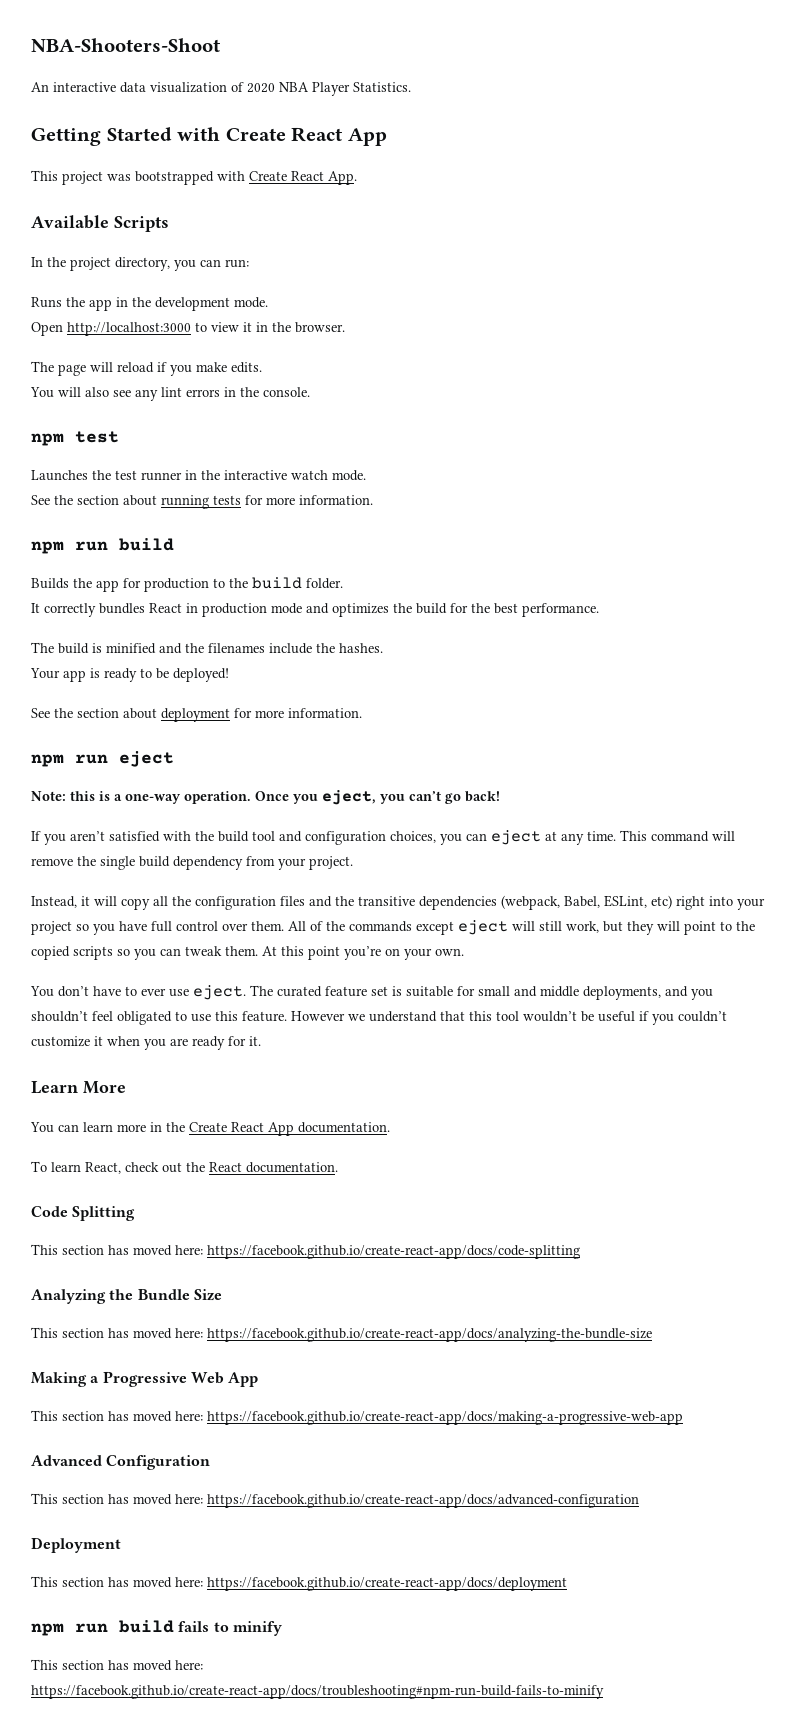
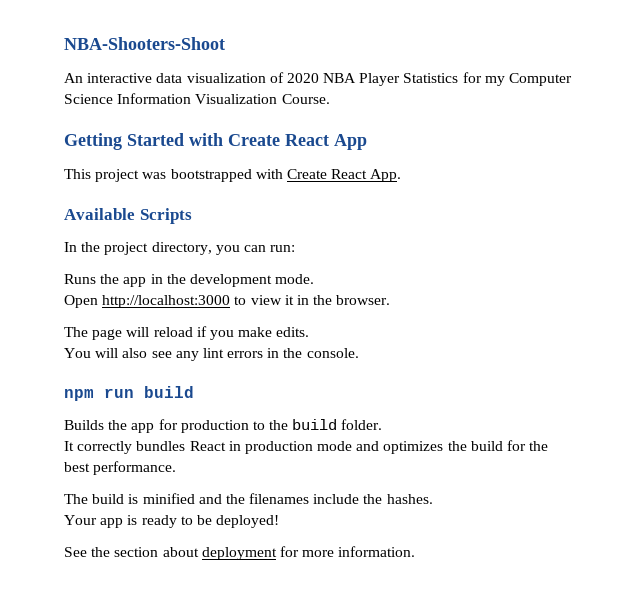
- An interactive data visualization of 2020 NBA Player Statistics.
+ An interactive data visualization of 2020 NBA Player Statistics for my Computer Science Information Visualization Course.
- npm test
- Launches the test runner in the interactive watch mode.
- See the section about running tests for more information.
- npm run eject
- Note: this is a one-way operation. Once you eject, you can’t go back!
- If you aren’t satisfied with the build tool and configuration choices, you can eject at any time. This command will remove the single build dependency from your project.
- Instead, it will copy all the configuration files and the transitive dependencies (webpack, Babel, ESLint, etc) right into your project so you have full control over them. All of the commands except eject will still work, but they will point to the copied scripts so you can tweak them. At this point you’re on your own.
- You don’t have to ever use eject. The curated feature set is suitable for small and middle deployments, and you shouldn’t feel obligated to use this feature. However we understand that this tool wouldn’t be useful if you couldn’t customize it when you are ready for it.
- Learn More
- You can learn more in the Create React App documentation.
- To learn React, check out the React documentation.
- Code Splitting
- This section has moved here: https://facebook.github.io/create-react-app/docs/code-splitting
- Analyzing the Bundle Size
- This section has moved here: https://facebook.github.io/create-react-app/docs/analyzing-the-bundle-size
- Making a Progressive Web App
- This section has moved here: https://facebook.github.io/create-react-app/docs/making-a-progressive-web-app
- Advanced Configuration
- This section has moved here: https://facebook.github.io/create-react-app/docs/advanced-configuration
- Deployment
- This section has moved here: https://facebook.github.io/create-react-app/docs/deployment
- npm run build fails to minify
- This section has moved here: https://facebook.github.io/create-react-app/docs/troubleshooting#npm-run-build-fails-to-minify

